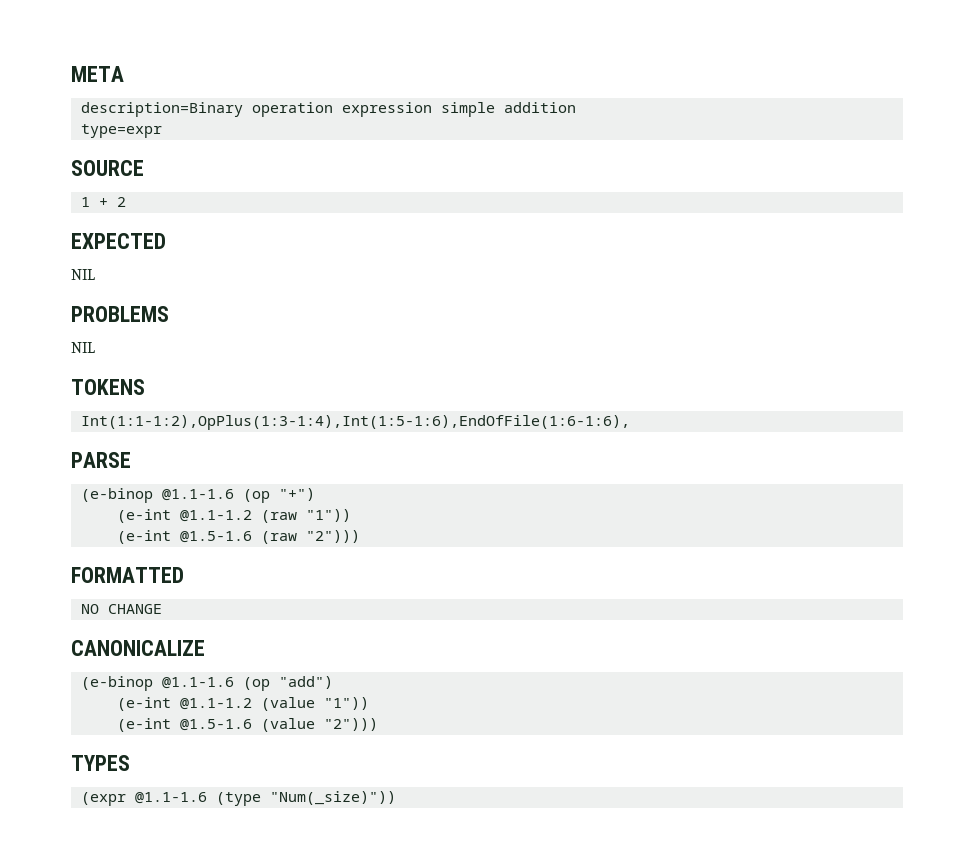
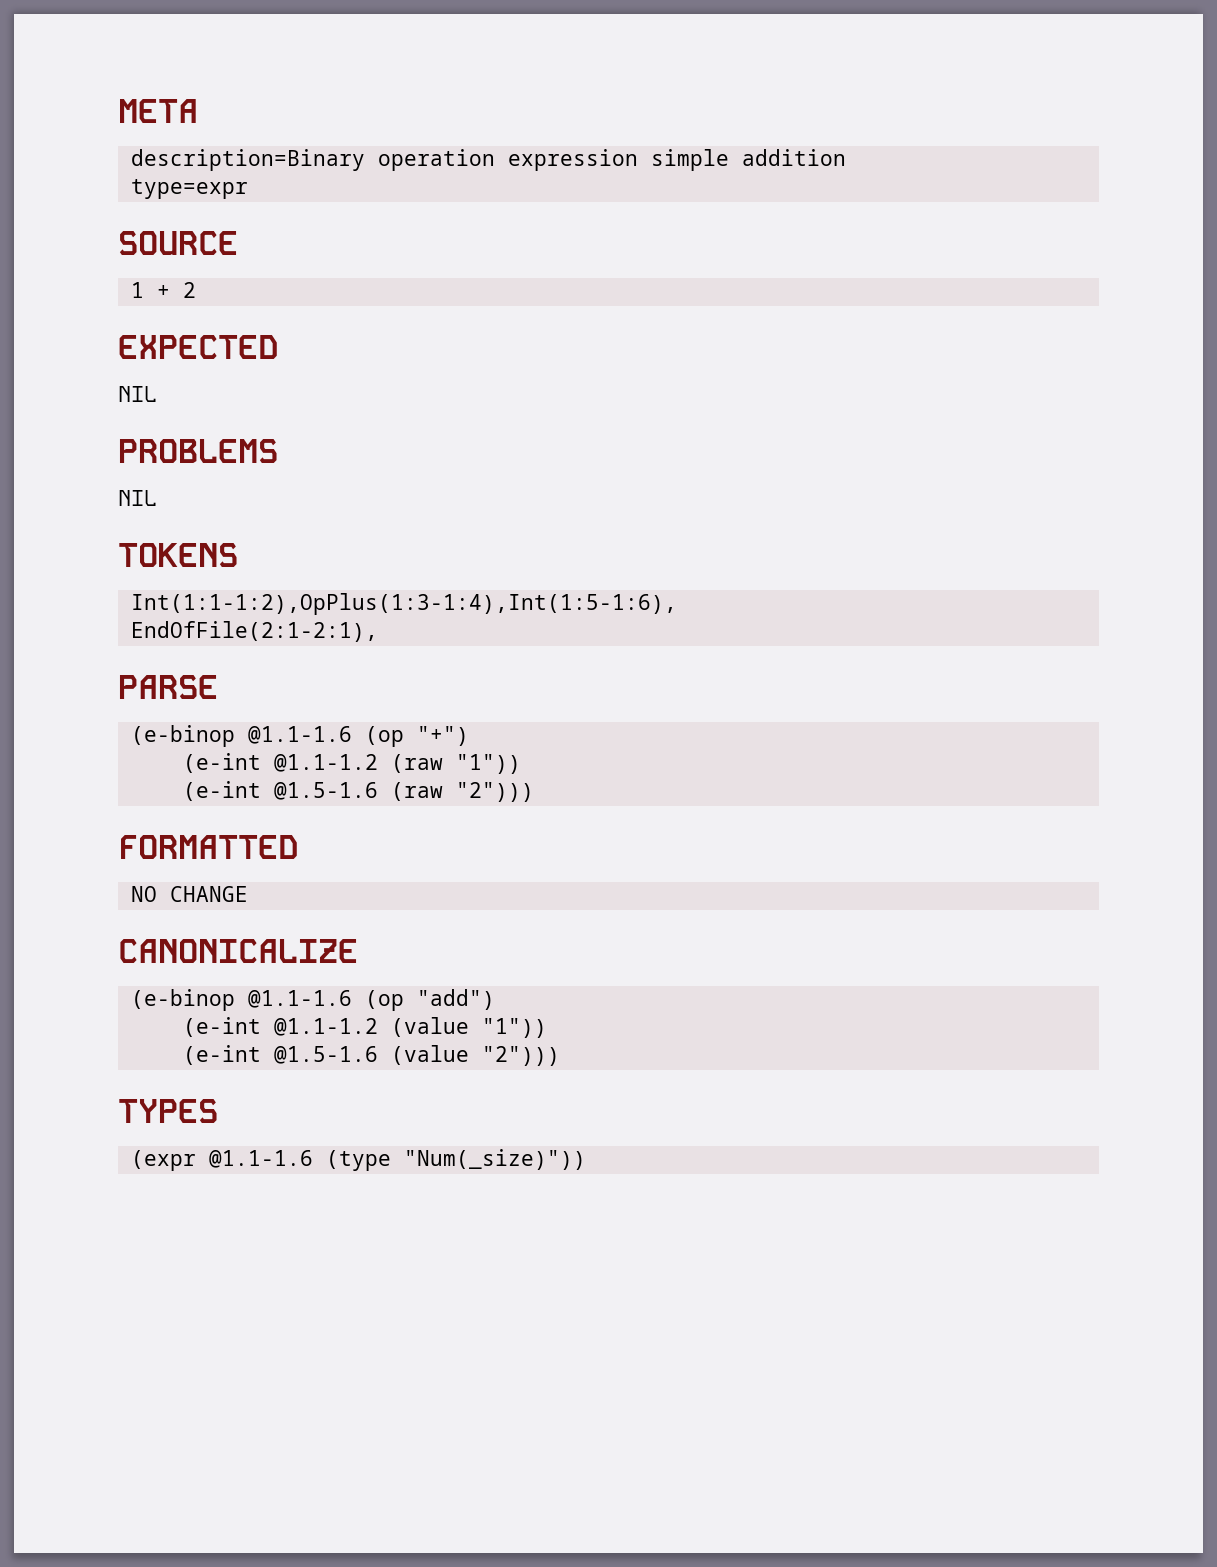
- Int(1:1-1:2),OpPlus(1:3-1:4),Int(1:5-1:6),EndOfFile(1:6-1:6),
+ Int(1:1-1:2),OpPlus(1:3-1:4),Int(1:5-1:6),
+ EndOfFile(2:1-2:1),

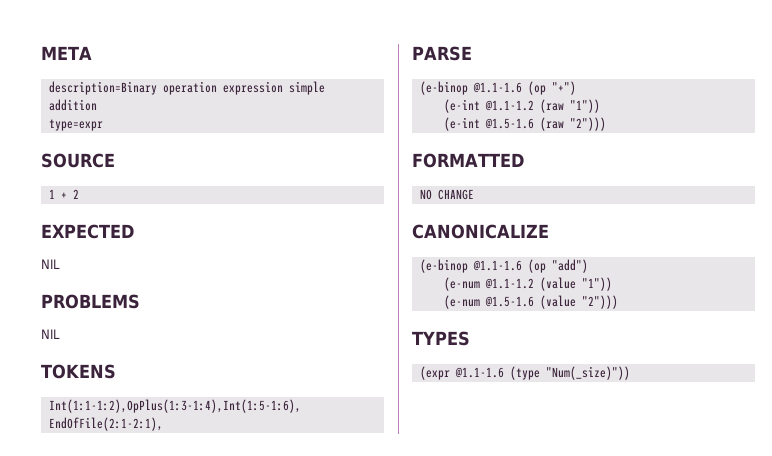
- (e-int @1.1-1.2 (value "1"))
+ (e-num @1.1-1.2 (value "1"))
- (e-int @1.5-1.6 (value "2")))
+ (e-num @1.5-1.6 (value "2")))

